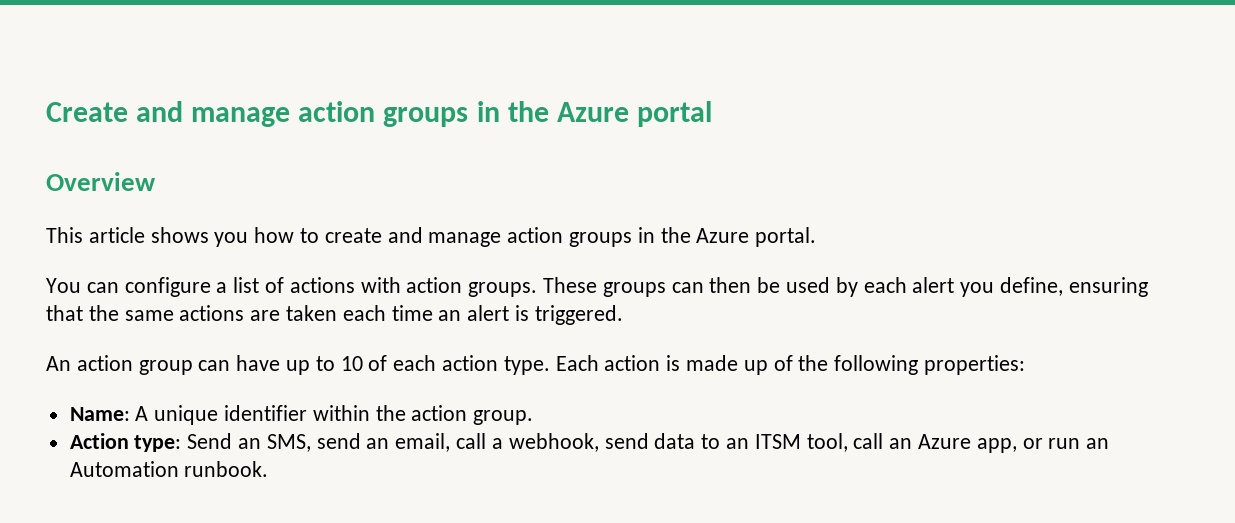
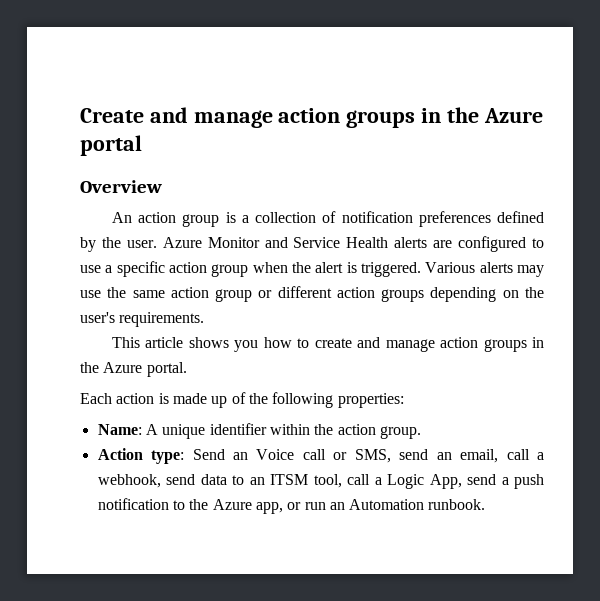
+ An action group is a collection of notification preferences defined by the user. Azure Monitor and Service Health alerts are configured to use a specific action group when the alert is triggered. Various alerts may use the same action group or different action groups depending on the user's requirements.
- You can configure a list of actions with action groups. These groups can then be used by each alert you define, ensuring that the same actions are taken each time an alert is triggered.
- An action group can have up to 10 of each action type.
- Action type: Send an SMS, send an email, call a webhook, send data to an ITSM tool, call an Azure app, or run an Automation runbook.
+ Action type: Send an Voice call or SMS, send an email, call a webhook, send data to an ITSM tool, call a Logic App, send a push notification to the Azure app, or run an Automation runbook.

